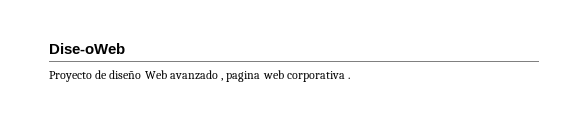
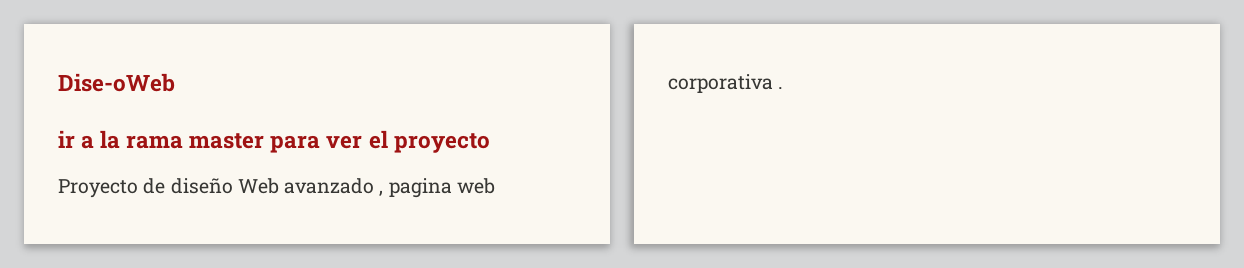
+ ir a la rama master para ver el proyecto

